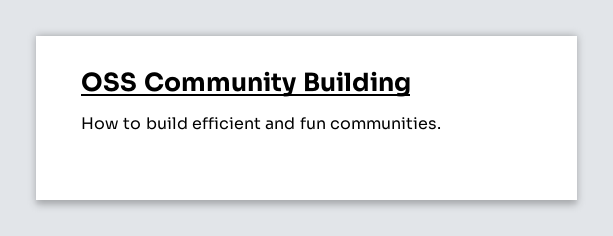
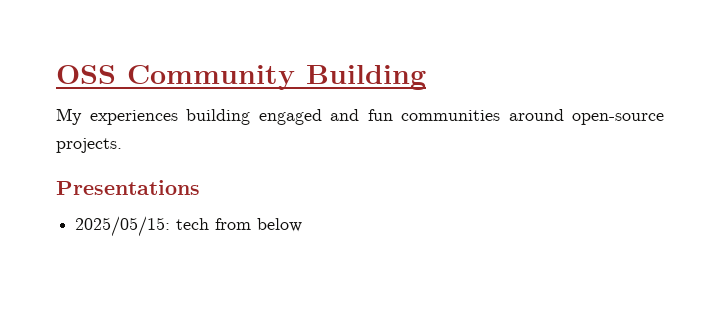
- How to build efficient and fun communities.
+ My experiences building engaged and fun communities around open-source projects.
+ Presentations
+ 2025/05/15: tech from below

